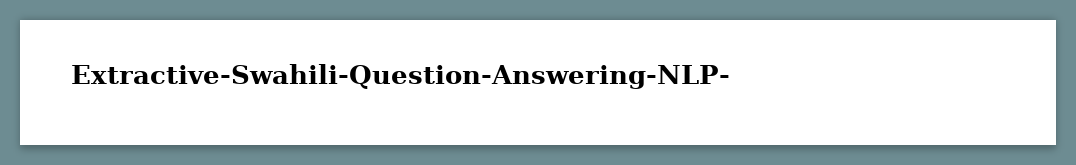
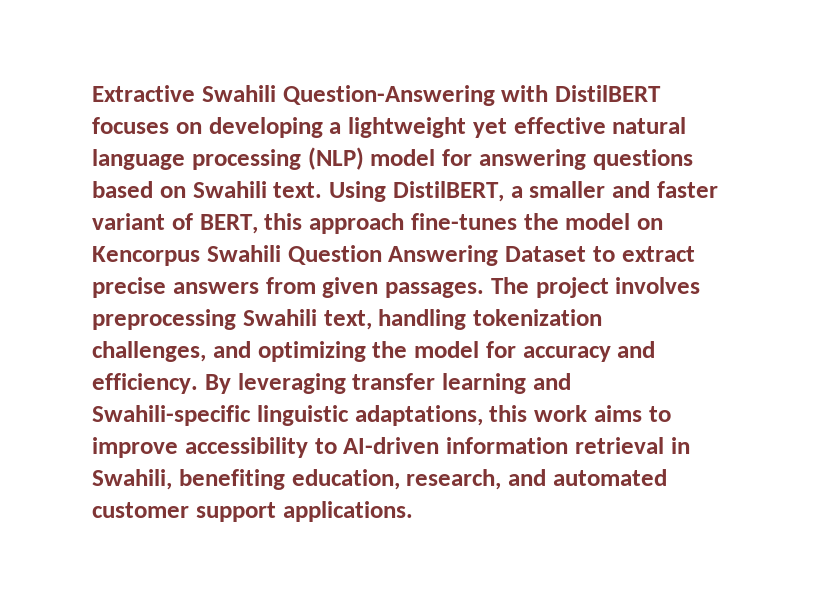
- Extractive-Swahili-Question-Answering-NLP-
+ Extractive Swahili Question-Answering with DistilBERT focuses on developing a lightweight yet effective natural language processing (NLP) model for answering questions based on Swahili text. Using DistilBERT, a smaller and faster variant of BERT, this approach fine-tunes the model on Kencorpus Swahili Question Answering Dataset to extract precise answers from given passages. The project involves preprocessing Swahili text, handling tokenization challenges, and optimizing the model for accuracy and efficiency. By leveraging transfer learning and Swahili-specific linguistic adaptations, this work aims to improve accessibility to AI-driven information retrieval in Swahili, benefiting education, research, and automated customer support applications.

